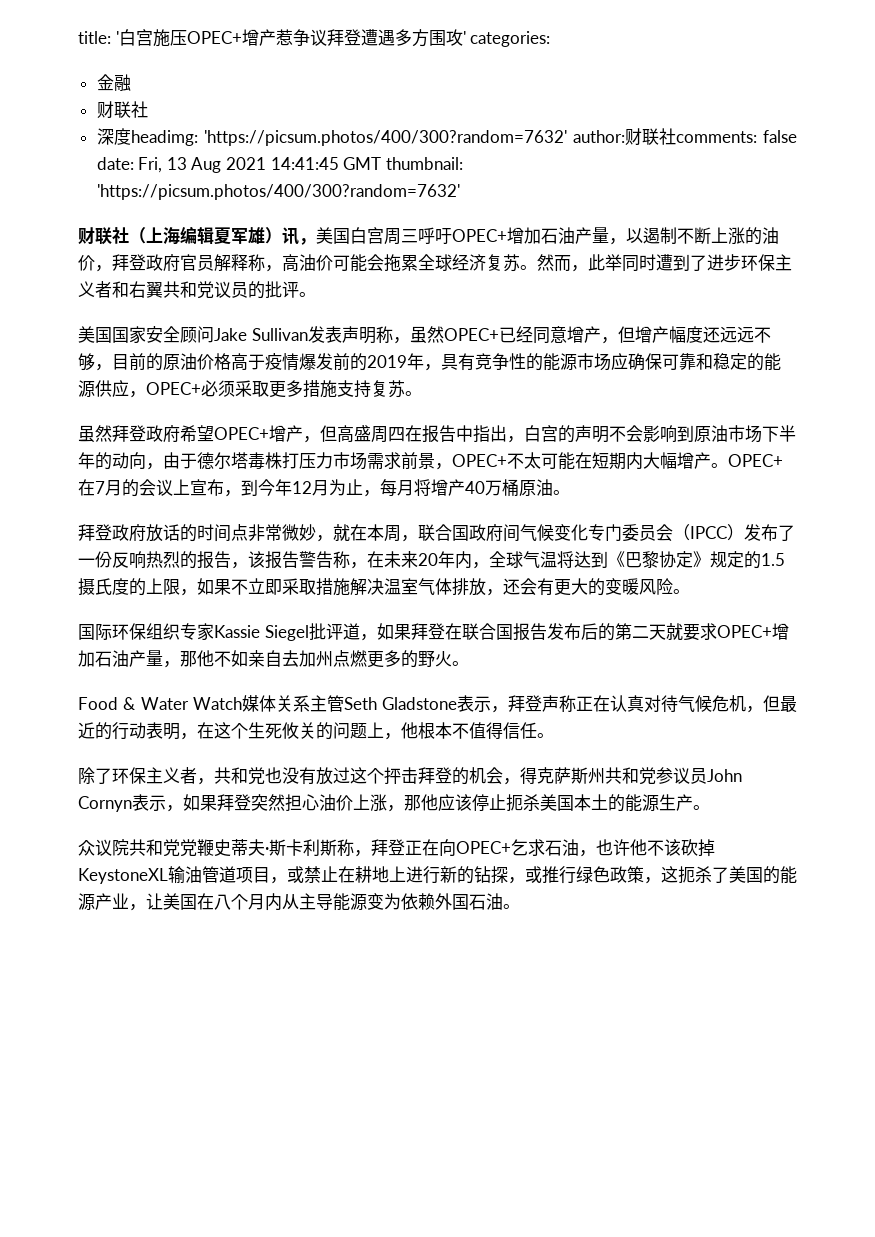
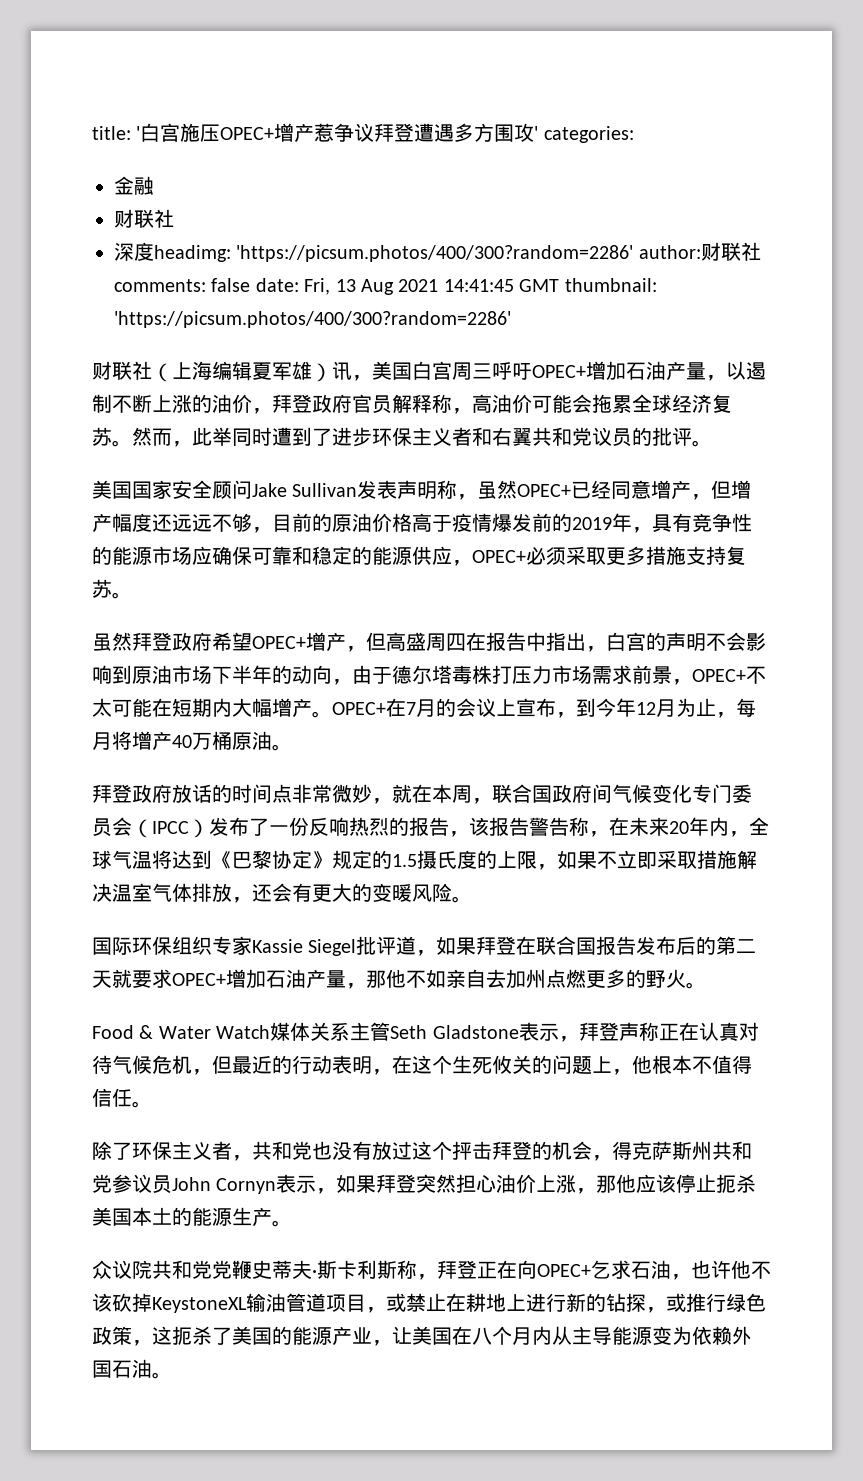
- 深度headimg: 'https://picsum.photos/400/300?random=7632' author:财联社comments: false date: Fri, 13 Aug 2021 14:41:45 GMT thumbnail: 'https://picsum.photos/400/300?random=7632'
+ 深度headimg: 'https://picsum.photos/400/300?random=2286' author:财联社comments: false date: Fri, 13 Aug 2021 14:41:45 GMT thumbnail: 'https://picsum.photos/400/300?random=2286'

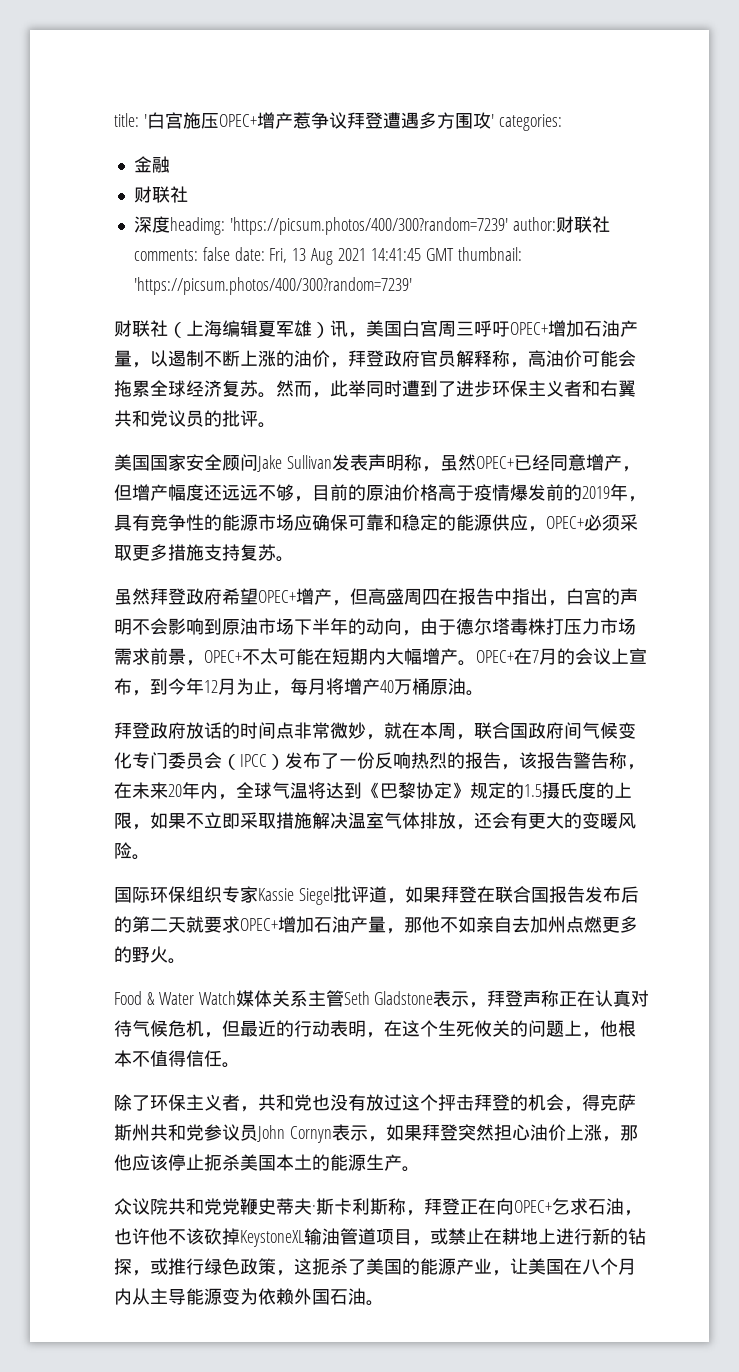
- 深度headimg: 'https://picsum.photos/400/300?random=2286' author:财联社comments: false date: Fri, 13 Aug 2021 14:41:45 GMT thumbnail: 'https://picsum.photos/400/300?random=2286'
+ 深度headimg: 'https://picsum.photos/400/300?random=7239' author:财联社comments: false date: Fri, 13 Aug 2021 14:41:45 GMT thumbnail: 'https://picsum.photos/400/300?random=7239'

